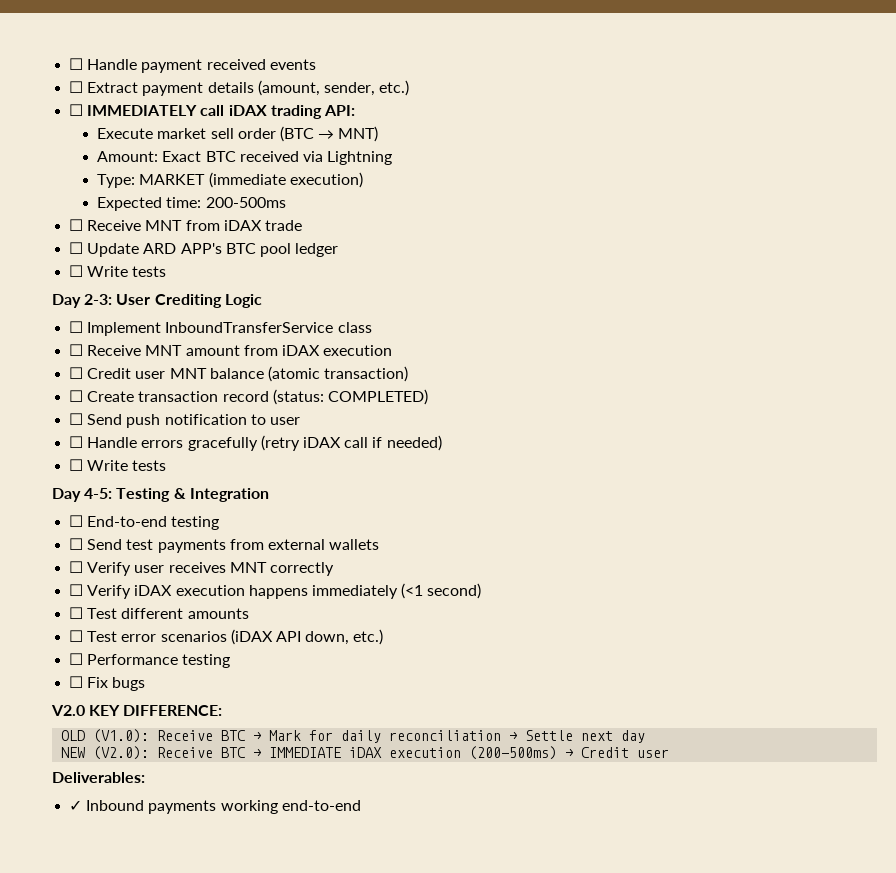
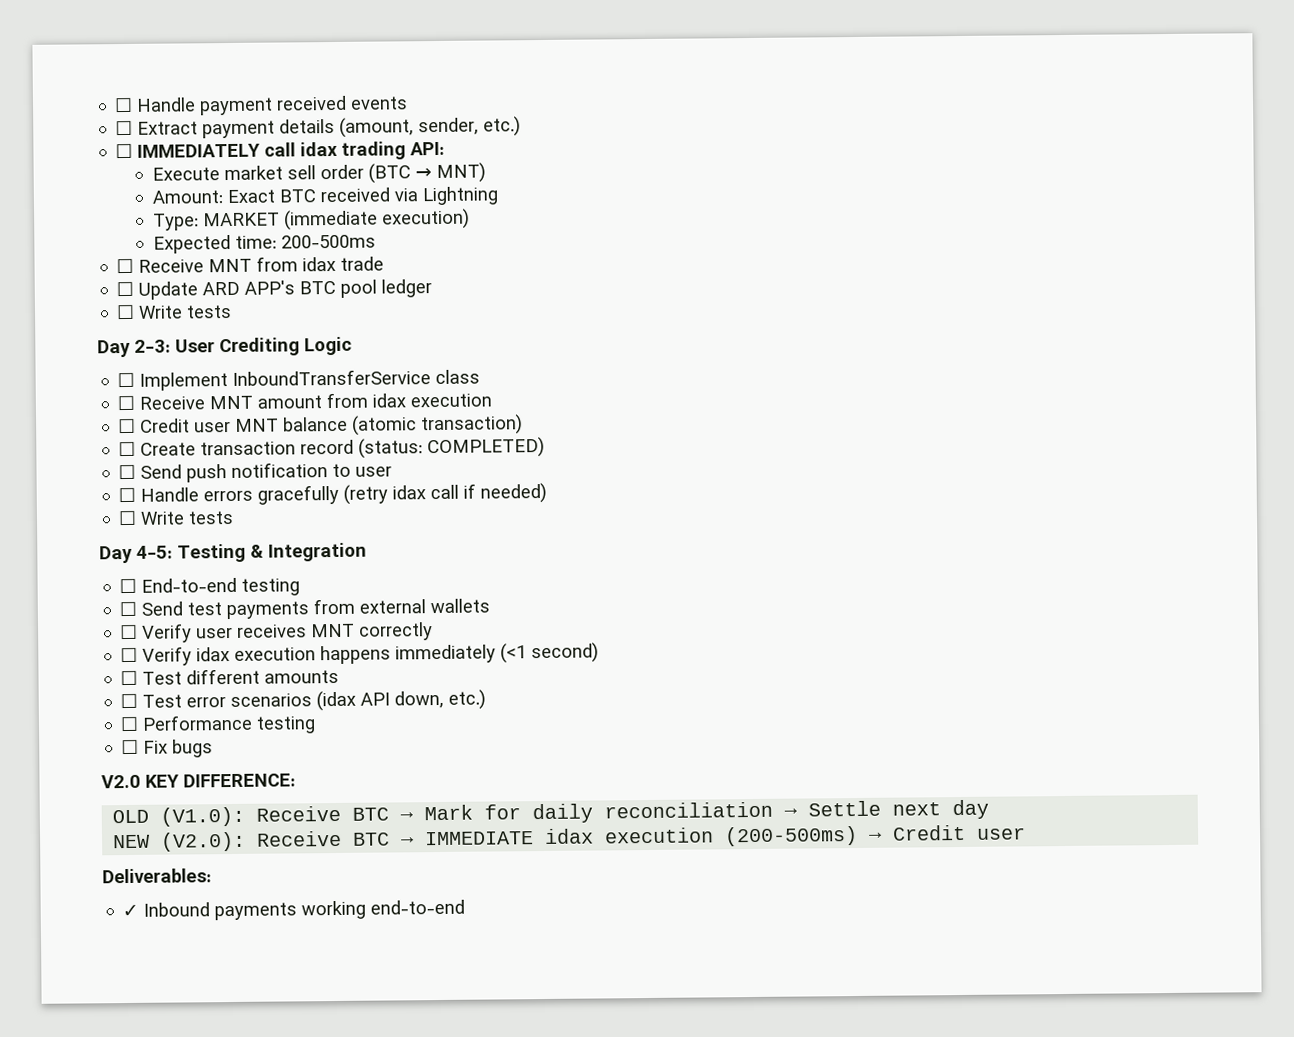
- ☐ IMMEDIATELY call iDAX trading API:
+ ☐ IMMEDIATELY call idax trading API:
- ☐ Receive MNT from iDAX trade
+ ☐ Receive MNT from idax trade
- ☐ Receive MNT amount from iDAX execution
+ ☐ Receive MNT amount from idax execution
- ☐ Handle errors gracefully (retry iDAX call if needed)
+ ☐ Handle errors gracefully (retry idax call if needed)
- ☐ Verify iDAX execution happens immediately (<1 second)
+ ☐ Verify idax execution happens immediately (<1 second)
- ☐ Test error scenarios (iDAX API down, etc.)
+ ☐ Test error scenarios (idax API down, etc.)
- NEW (V2.0): Receive BTC → IMMEDIATE iDAX execution (200-500ms) → Credit user
+ NEW (V2.0): Receive BTC → IMMEDIATE idax execution (200-500ms) → Credit user

